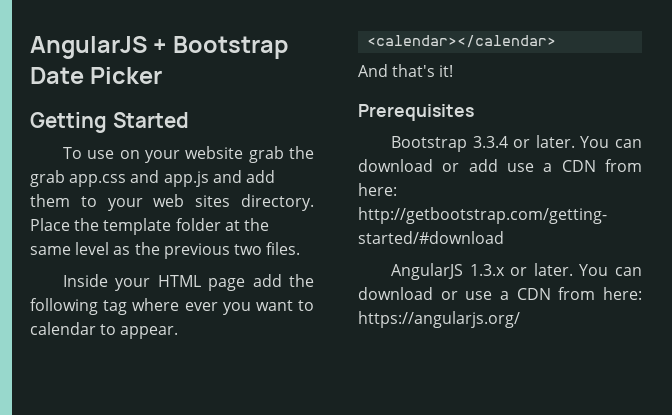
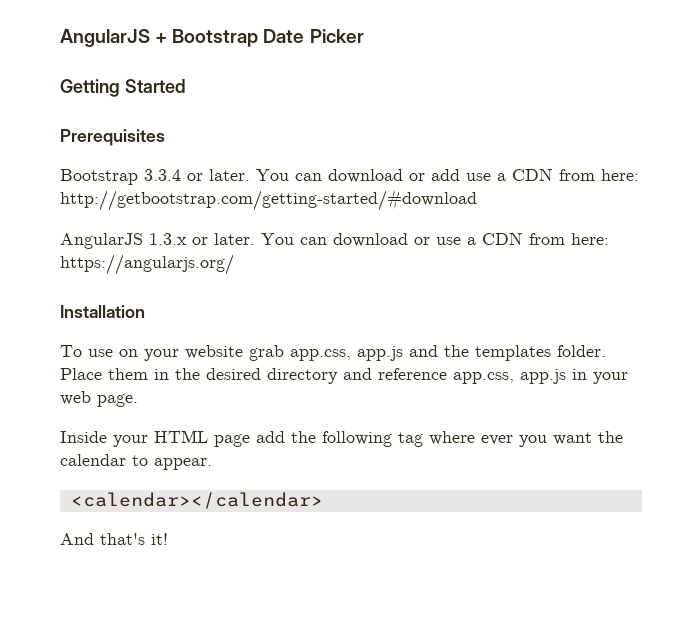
- To use on your website grab the grab app.css and app.js and add them to your web sites directory. Place the template folder at the same level as the previous two files.
- Inside your HTML page add the following tag where ever you want to calendar to appear.
- <calendar></calendar>
- And that's it!
+ Installation
+ To use on your website grab app.css, app.js and the templates folder. Place them in the desired directory and reference app.css, app.js in your web page.
+ Inside your HTML page add the following tag where ever you want the calendar to appear.
+ <calendar></calendar>
+ And that's it!

